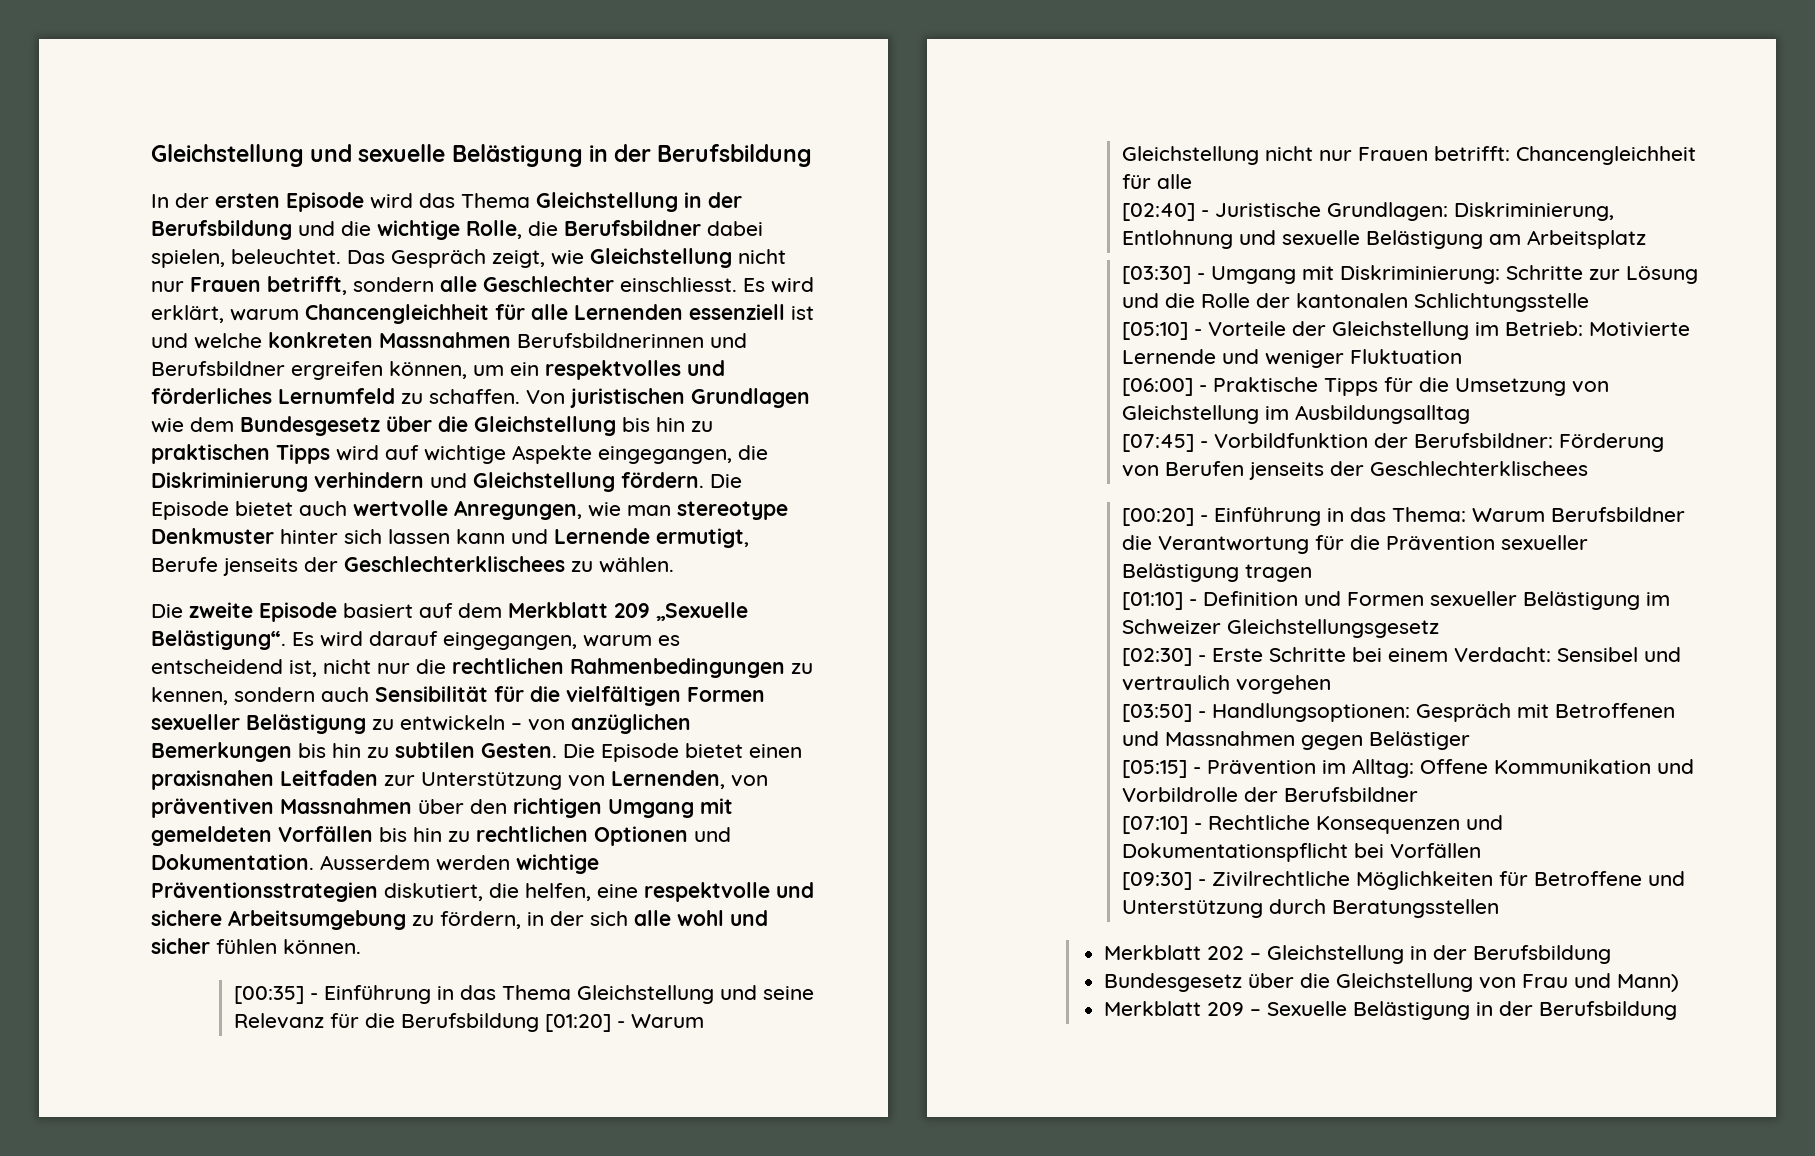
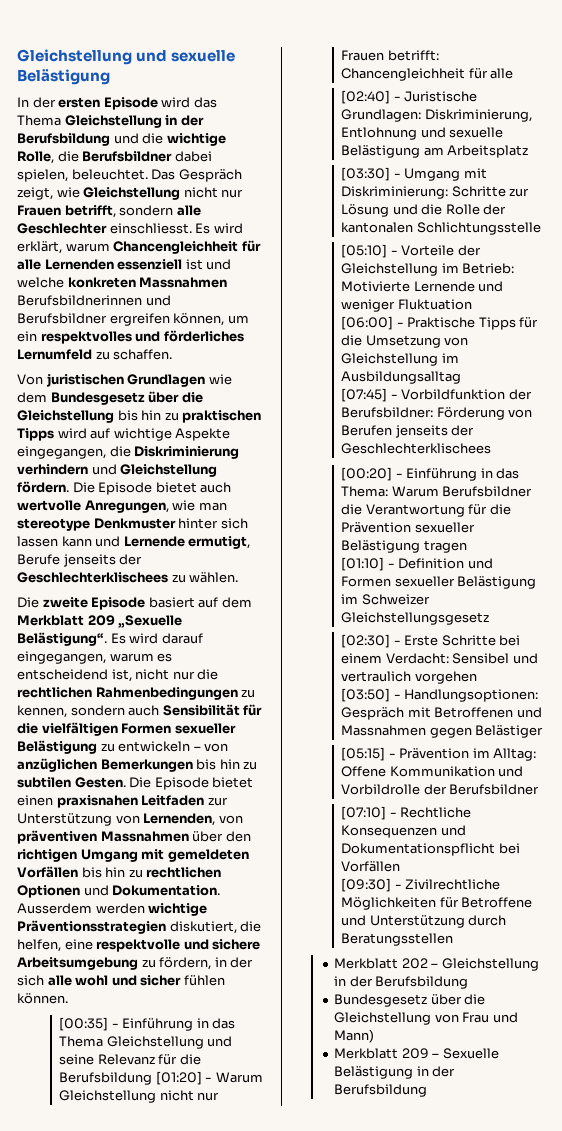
- Gleichstellung und sexuelle Belästigung in der Berufsbildung
+ Gleichstellung und sexuelle Belästigung
- Es wird erklärt, warum Chancengleichheit für alle Lernenden essenziell ist und welche konkreten Massnahmen Berufsbildnerinnen und Berufsbildner ergreifen können, um ein respektvolles und förderliches Lernumfeld zu schaffen. Von juristischen Grundlagen wie dem Bundesgesetz über die Gleichstellung bis hin zu praktischen Tipps wird auf wichtige Aspekte eingegangen, die Diskriminierung verhindern und Gleichstellung fördern.
+ Es wird erklärt, warum Chancengleichheit für alle Lernenden essenziell ist und welche konkreten Massnahmen Berufsbildnerinnen und Berufsbildner ergreifen können, um ein respektvolles und förderliches Lernumfeld zu schaffen.
+ Von juristischen Grundlagen wie dem Bundesgesetz über die Gleichstellung bis hin zu praktischen Tipps wird auf wichtige Aspekte eingegangen, die Diskriminierung verhindern und Gleichstellung fördern.

